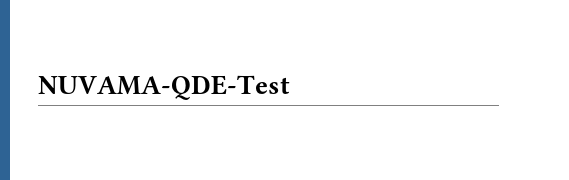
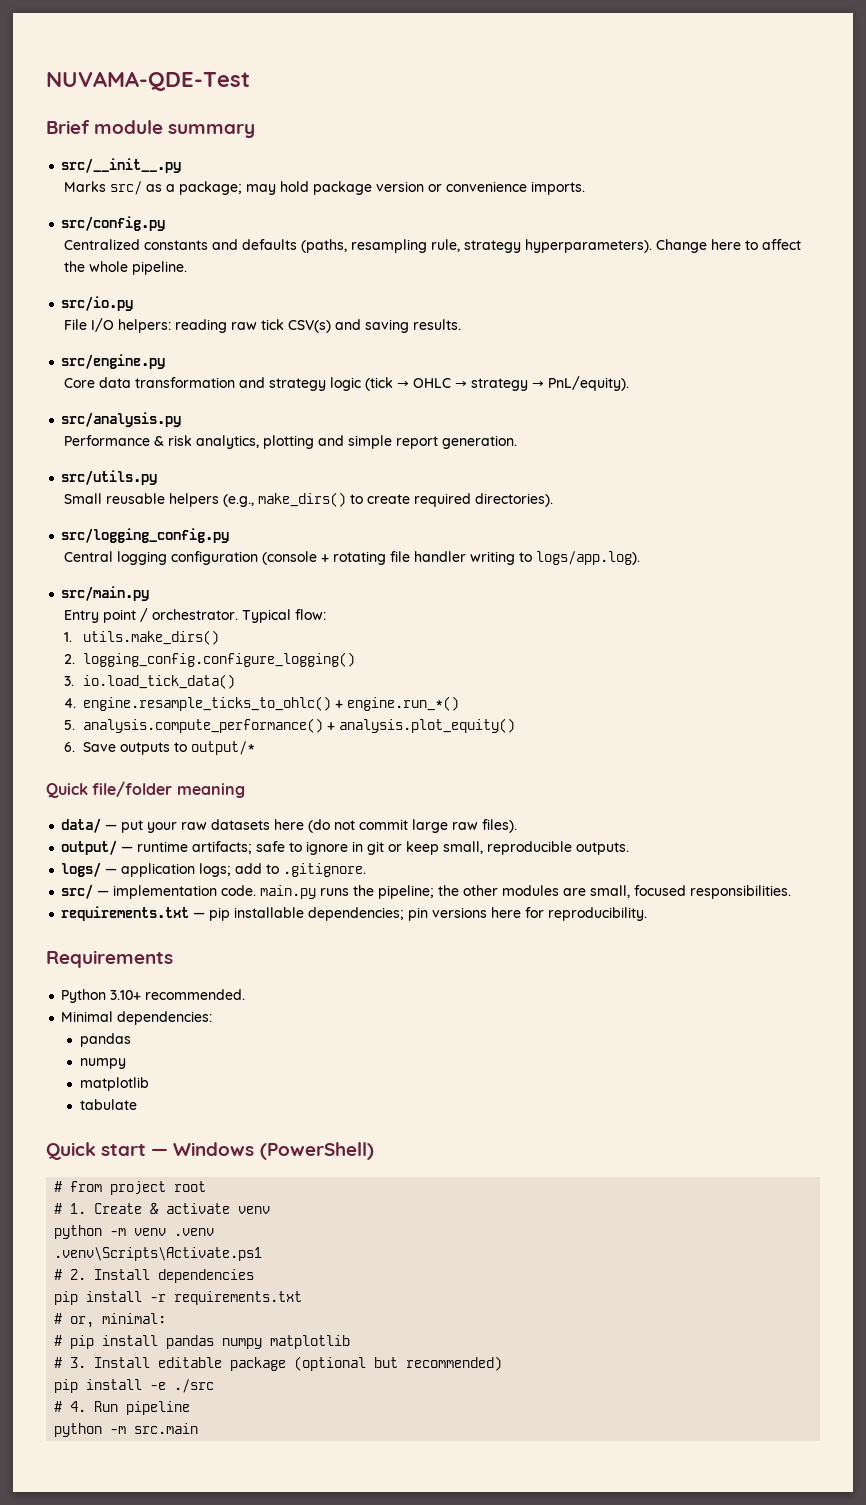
+ Brief module summary
+ src/__init__.py
+ Marks src/ as a package; may hold package version or convenience imports.
+ src/config.py
+ Centralized constants and defaults (paths, resampling rule, strategy hyperparameters). Change here to affect the whole pipeline.
+ src/io.py
+ File I/O helpers: reading raw tick CSV(s) and saving results.
+ src/engine.py
+ Core data transformation and strategy logic (tick → OHLC → strategy → PnL/equity).
+ src/analysis.py
+ Performance & risk analytics, plotting and simple report generation.
+ src/utils.py
+ Small reusable helpers (e.g., make_dirs() to create required directories).
+ src/logging_config.py
+ Central logging configuration (console + rotating file handler writing to logs/app.log).
+ src/main.py
+ Entry point / orchestrator. Typical flow:
+ 1. utils.make_dirs()
+ 2. logging_config.configure_logging()
+ 3. io.load_tick_data()
+ 4. engine.resample_ticks_to_ohlc() + engine.run_*()
+ 5. analysis.compute_performance() + analysis.plot_equity()
+ 6. Save outputs to output/*
+ Quick file/folder meaning
+ data/ — put your raw datasets here (do not commit large raw files).
+ output/ — runtime artifacts; safe to ignore in git or keep small, reproducible outputs.
+ logs/ — application logs; add to .gitignore.
+ src/ — implementation code. main.py runs the pipeline; the other modules are small, focused responsibilities.
+ requirements.txt — pip installable dependencies; pin versions here for reproducibility.
+ Requirements
+ Python 3.10+ recommended.
+ Minimal dependencies:
+ pandas
+ numpy
+ matplotlib
+ tabulate
+ Quick start — Windows (PowerShell)
+ # from project root
+ # 1. Create & activate venv
+ python -m venv .venv
+ .venv\Scripts\Activate.ps1
+ # 2. Install dependencies
+ pip install -r requirements.txt
+ # or, minimal:
+ # pip install pandas numpy matplotlib
+ # 3. Install editable package (optional but recommended)
+ pip install -e ./src
+ # 4. Run pipeline
+ python -m src.main

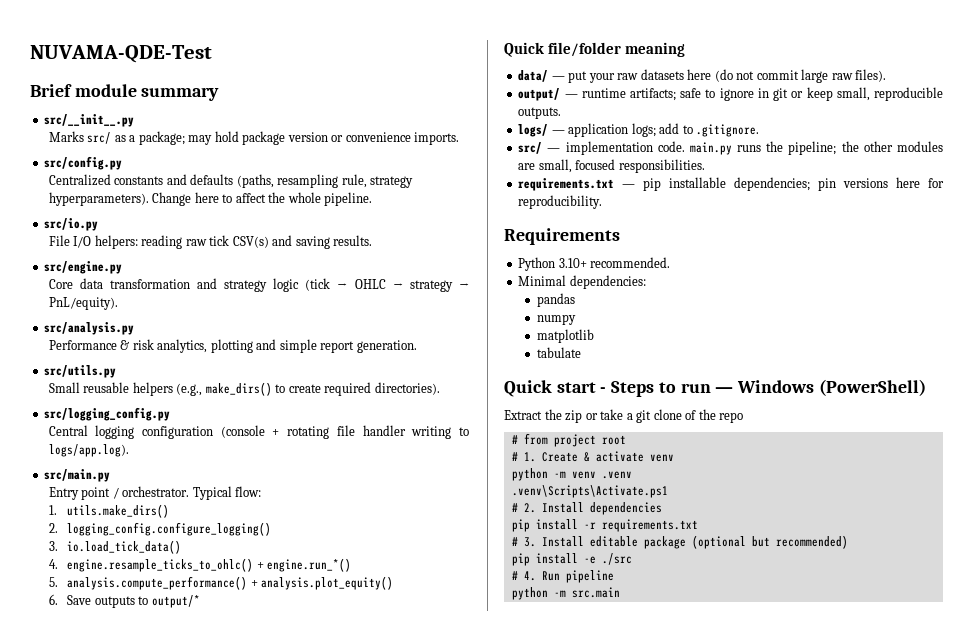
- Quick start — Windows (PowerShell)
+ Quick start - Steps to run — Windows (PowerShell)
+ Extract the zip or take a git clone of the repo
- # or, minimal:
- # pip install pandas numpy matplotlib

